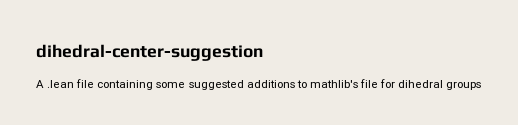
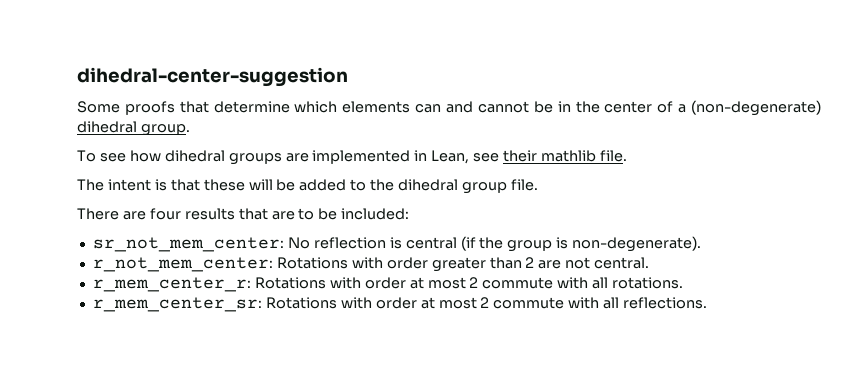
- A .lean file containing some suggested additions to mathlib's file for dihedral groups
+ Some proofs that determine which elements can and cannot be in the center of a (non-degenerate) dihedral group.
+ To see how dihedral groups are implemented in Lean, see their mathlib file.
+ The intent is that these will be added to the dihedral group file.
+ There are four results that are to be included:
+ sr_not_mem_center: No reflection is central (if the group is non-degenerate).
+ r_not_mem_center: Rotations with order greater than 2 are not central.
+ r_mem_center_r: Rotations with order at most 2 commute with all rotations.
+ r_mem_center_sr: Rotations with order at most 2 commute with all reflections.

